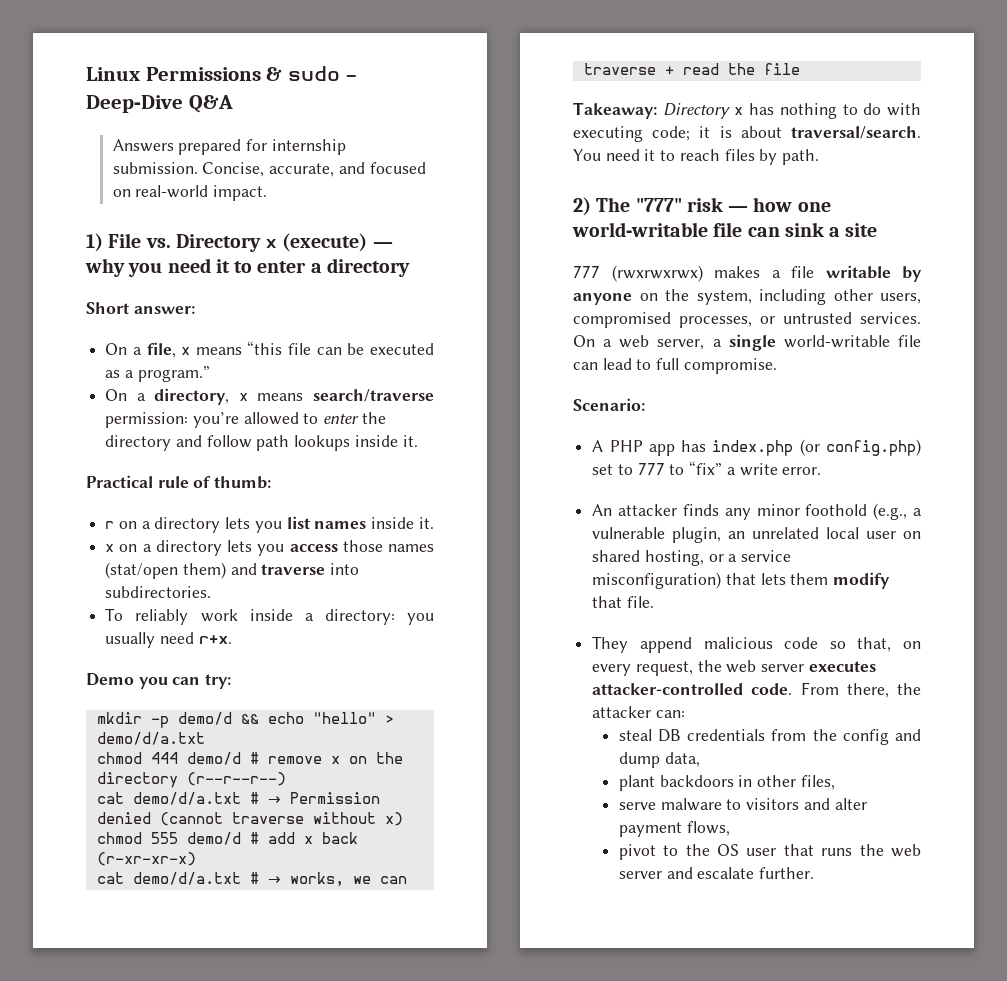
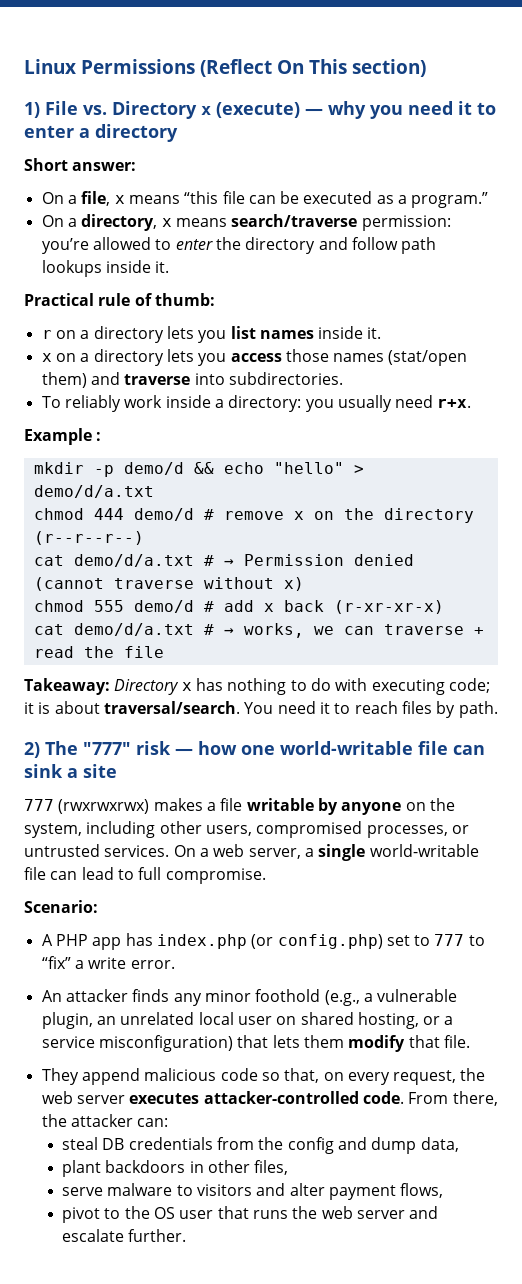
- Linux Permissions & sudo – Deep‑Dive Q&A
- Answers prepared for internship submission. Concise, accurate, and focused on real‑world impact.
+ Linux Permissions (Reflect On This section)
- Demo you can try:
+ Example :

